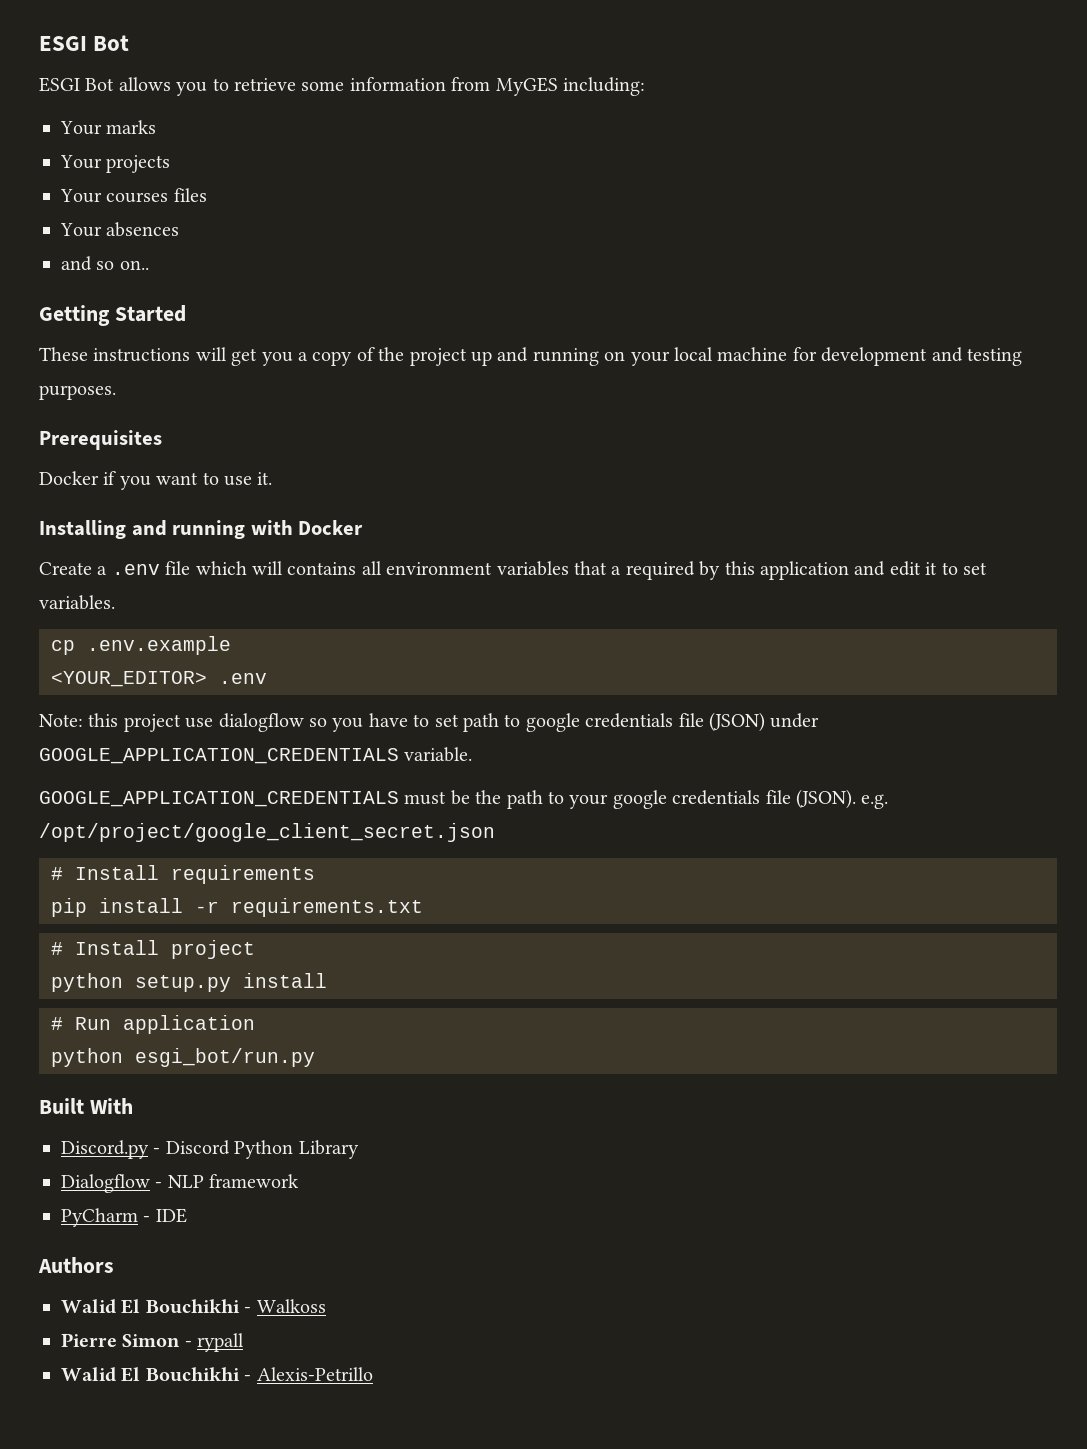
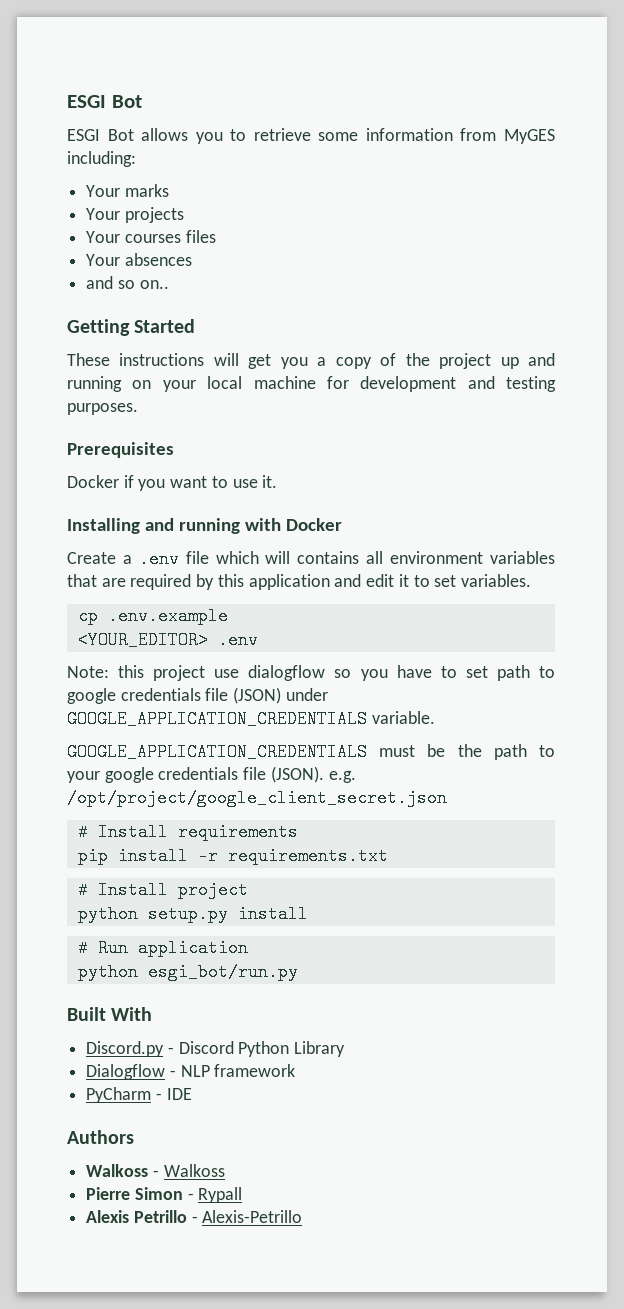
- Create a .env file which will contains all environment variables that a required by this application and edit it to set variables.
+ Create a .env file which will contains all environment variables that are required by this application and edit it to set variables.
- Walid El Bouchikhi - Walkoss
+ Walkoss - Walkoss
- Pierre Simon - rypall
- Walid El Bouchikhi - Alexis-Petrillo
+ Pierre Simon - Rypall
+ Alexis Petrillo - Alexis-Petrillo

